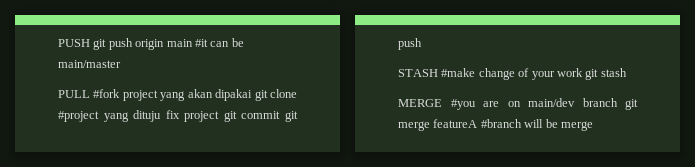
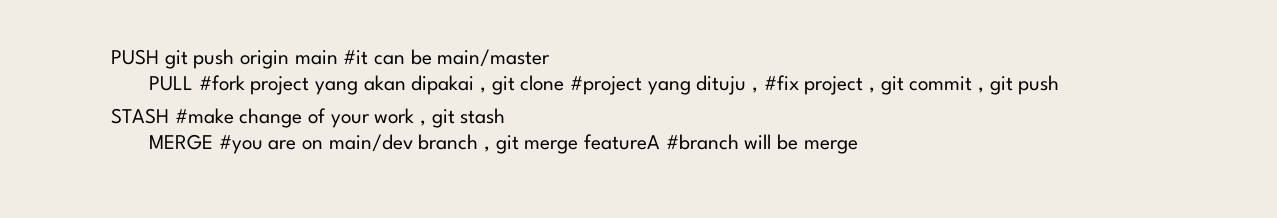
- PULL #fork project yang akan dipakai git clone #project yang dituju fix project git commit git push
+ PULL #fork project yang akan dipakai , git clone #project yang dituju , #fix project , git commit , git push
- STASH #make change of your work git stash
+ STASH #make change of your work , git stash
- MERGE #you are on main/dev branch git merge featureA #branch will be merge
+ MERGE #you are on main/dev branch , git merge featureA #branch will be merge

